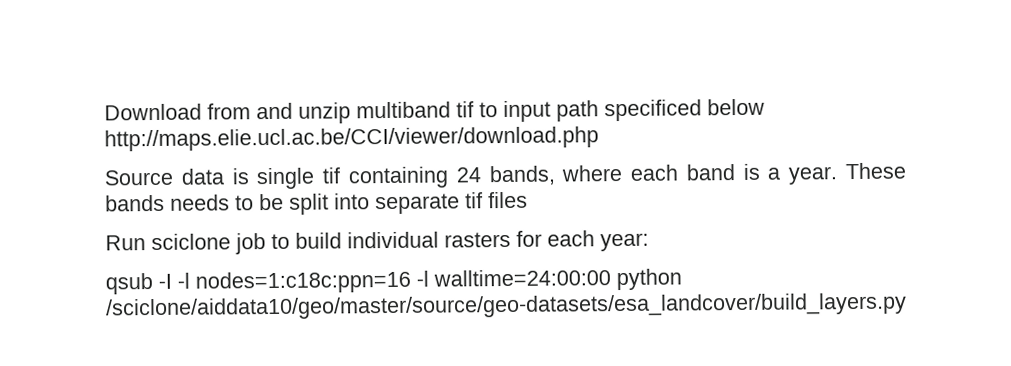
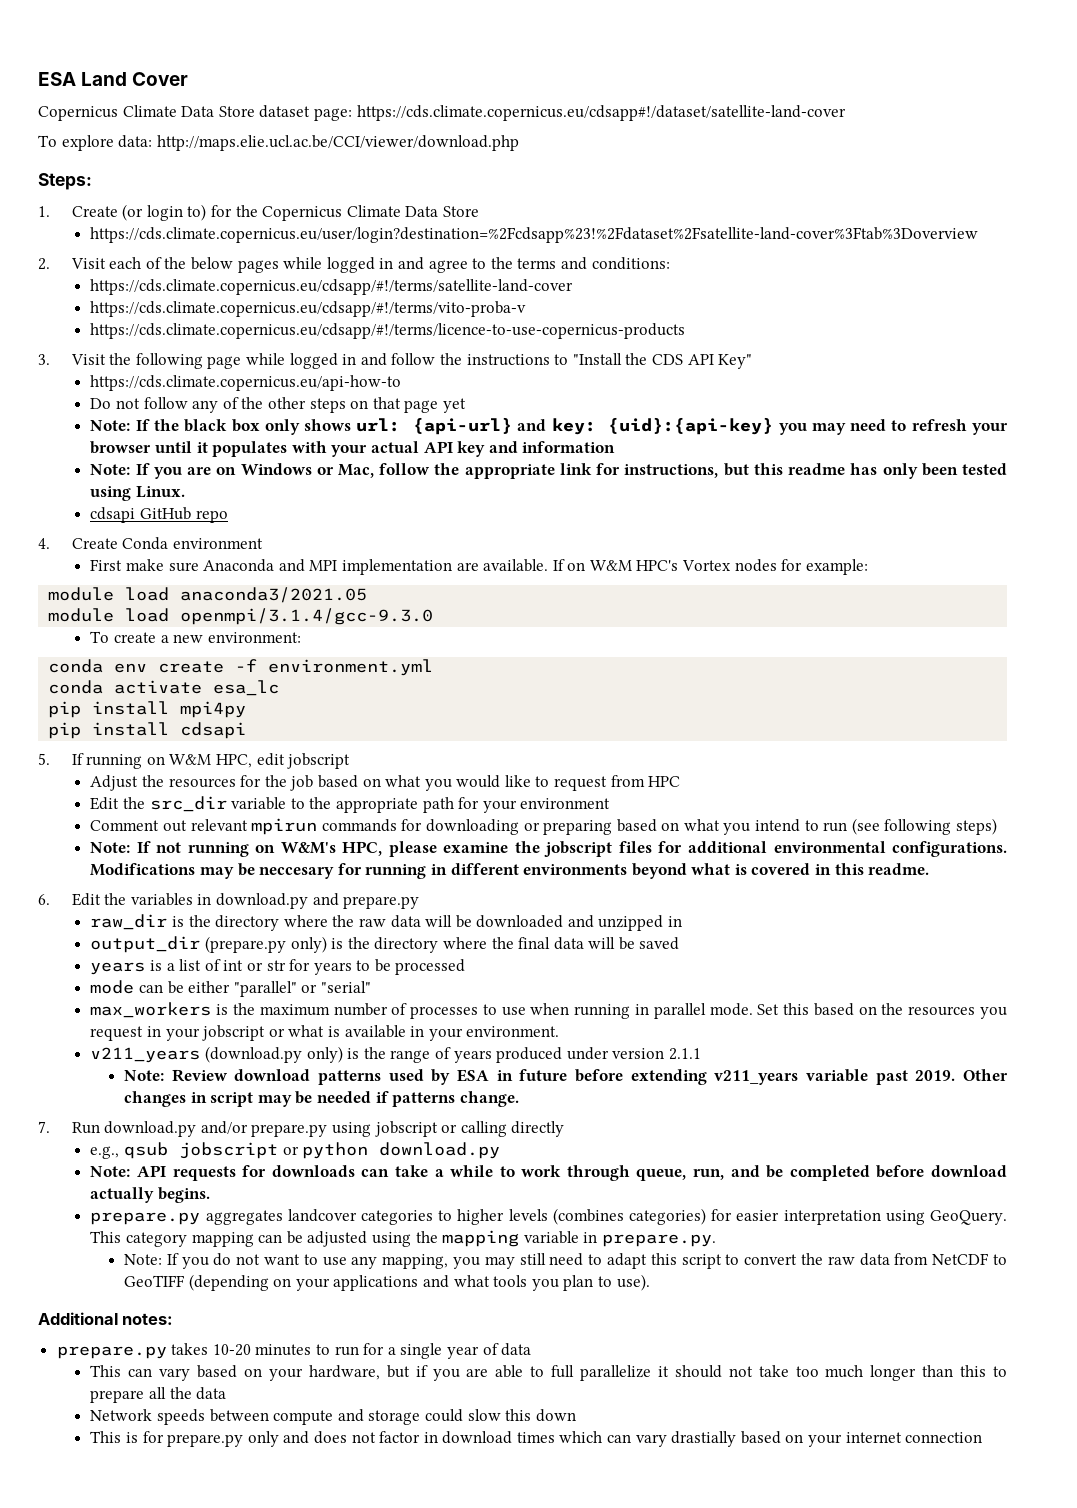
- Download from and unzip multiband tif to input path specificed below http://maps.elie.ucl.ac.be/CCI/viewer/download.php
- Source data is single tif containing 24 bands, where each band is a year. These bands needs to be split into separate tif files
- Run sciclone job to build individual rasters for each year:
- qsub -I -l nodes=1:c18c:ppn=16 -l walltime=24:00:00 python /sciclone/aiddata10/geo/master/source/geo-datasets/esa_landcover/build_layers.py
+ ESA Land Cover
+ Copernicus Climate Data Store dataset page: https://cds.climate.copernicus.eu/cdsapp#!/dataset/satellite-land-cover
+ To explore data: http://maps.elie.ucl.ac.be/CCI/viewer/download.php
+ Steps:
+ 1. Create (or login to) for the Copernicus Climate Data Store
+ https://cds.climate.copernicus.eu/user/login?destination=%2Fcdsapp%23!%2Fdataset%2Fsatellite-land-cover%3Ftab%3Doverview
+ 2. Visit each of the below pages while logged in and agree to the terms and conditions:
+ https://cds.climate.copernicus.eu/cdsapp/#!/terms/satellite-land-cover
+ https://cds.climate.copernicus.eu/cdsapp/#!/terms/vito-proba-v
+ https://cds.climate.copernicus.eu/cdsapp/#!/terms/licence-to-use-copernicus-products
+ 3. Visit the following page while logged in and follow the instructions to "Install the CDS API Key"
+ https://cds.climate.copernicus.eu/api-how-to
+ Do not follow any of the other steps on that page yet
+ Note: If the black box only shows url: {api-url} and key: {uid}:{api-key} you may need to refresh your browser until it populates with your actual API key and information
+ Note: If you are on Windows or Mac, follow the appropriate link for instructions, but this readme has only been tested using Linux.
+ cdsapi GitHub repo
+ 4. Create Conda environment
+ First make sure Anaconda and MPI implementation are available. If on W&M HPC's Vortex nodes for example:
+ module load anaconda3/2021.05
+ module load openmpi/3.1.4/gcc-9.3.0
+ To create a new environment:
+ conda env create -f environment.yml
+ conda activate esa_lc
+ pip install mpi4py
+ pip install cdsapi
+ 5. If running on W&M HPC, edit jobscript
+ Adjust the resources for the job based on what you would like to request from HPC
+ Edit the src_dir variable to the appropriate path for your environment
+ Comment out relevant mpirun commands for downloading or preparing based on what you intend to run (see following steps)
+ Note: If not running on W&M's HPC, please examine the jobscript files for additional environmental configurations. Modifications may be neccesary for running in different environments beyond what is covered in this readme.
+ 6. Edit the variables in download.py and prepare.py
+ raw_dir is the directory where the raw data will be downloaded and unzipped in
+ output_dir (prepare.py only) is the directory where the final data will be saved
+ years is a list of int or str for years to be processed
+ mode can be either "parallel" or "serial"
+ max_workers is the maximum number of processes to use when running in parallel mode. Set this based on the resources you request in your jobscript or what is available in your environment.
+ v211_years (download.py only) is the range of years produced under version 2.1.1
+ Note: Review download patterns used by ESA in future before extending v211_years variable past 2019. Other changes in script may be needed if patterns change.
+ 7. Run download.py and/or prepare.py using jobscript or calling directly
+ e.g., qsub jobscript or python download.py
+ Note: API requests for downloads can take a while to work through queue, run, and be completed before download actually begins.
+ prepare.py aggregates landcover categories to higher levels (combines categories) for easier interpretation using GeoQuery. This category mapping can be adjusted using the mapping variable in prepare.py.
+ Note: If you do not want to use any mapping, you may still need to adapt this script to convert the raw data from NetCDF to GeoTIFF (depending on your applications and what tools you plan to use).
+ Additional notes:
+ prepare.py takes 10-20 minutes to run for a single year of data
+ This can vary based on your hardware, but if you are able to full parallelize it should not take too much longer than this to prepare all the data
+ Network speeds between compute and storage could slow this down
+ This is for prepare.py only and does not factor in download times which can vary drastially based on your internet connection

